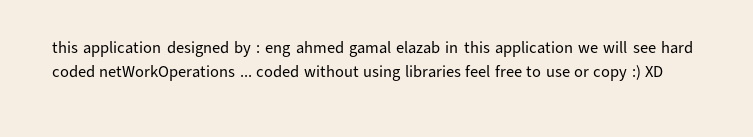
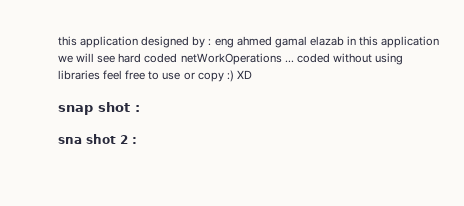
+ snap shot :
+ sna shot 2 :

